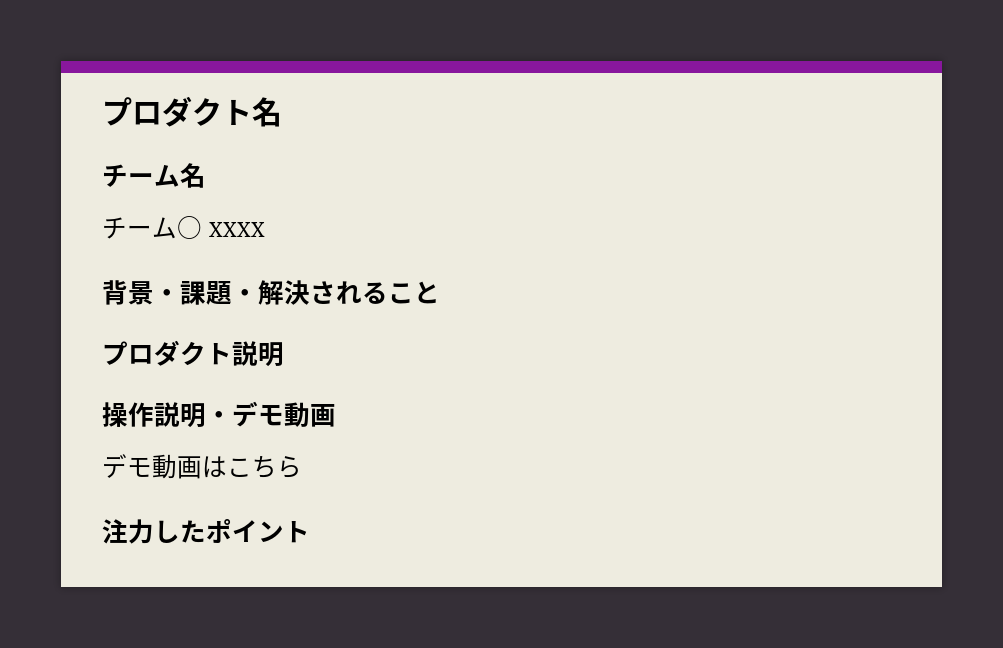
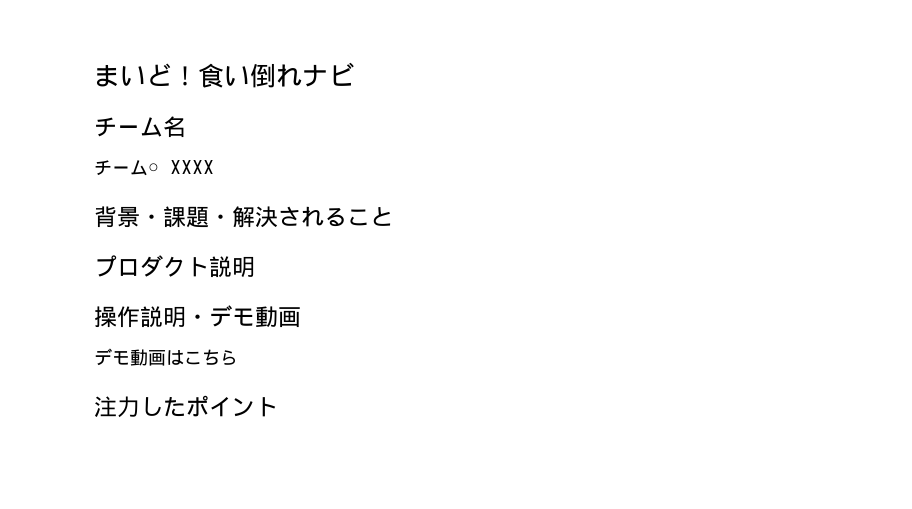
- プロダクト名
+ まいど！食い倒れナビ

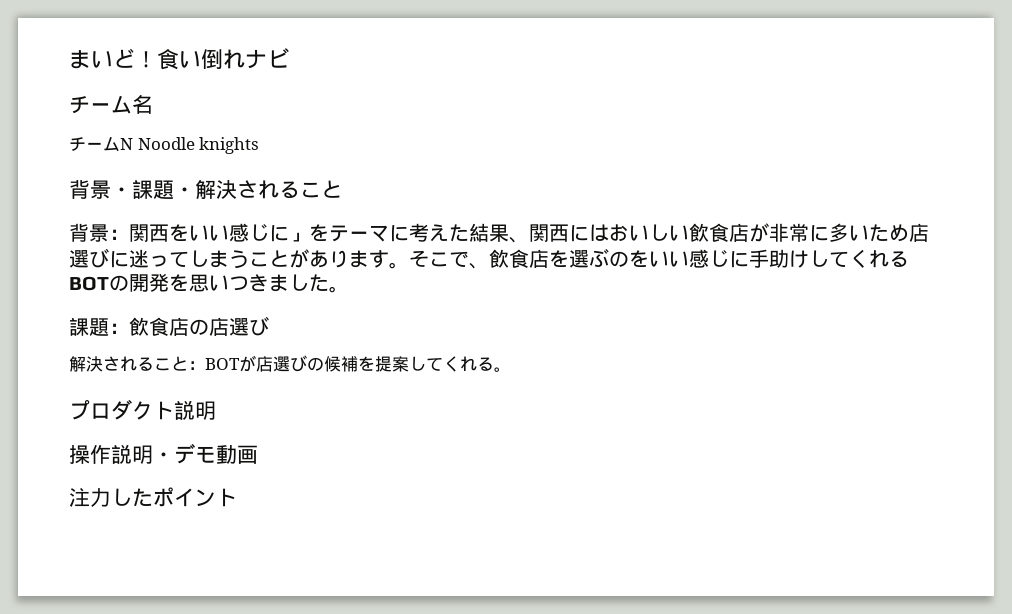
- チーム○ XXXX
+ チームN Noodle knights
+ 背景：関西をいい感じに」をテーマに考えた結果、関西にはおいしい飲食店が非常に多いため店選びに迷ってしまうことがあります。そこで、飲食店を選ぶのをいい感じに手助けしてくれるBOTの開発を思いつきました。
+ 課題：飲食店の店選び
+ 解決されること：BOTが店選びの候補を提案してくれる。
- デモ動画はこちら

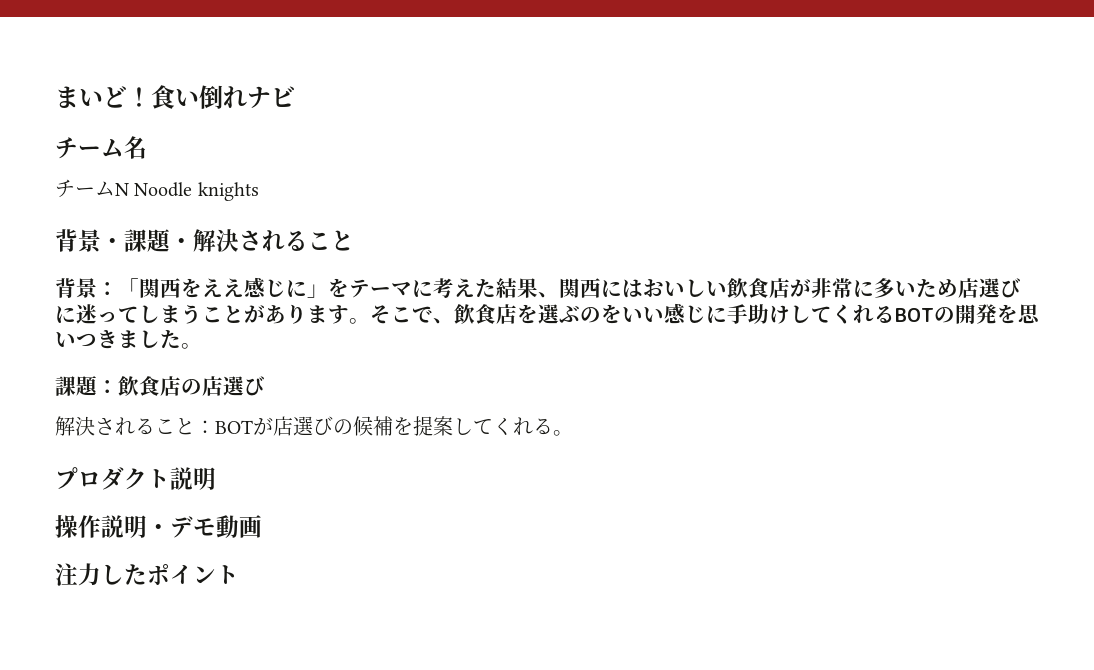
- 背景：関西をいい感じに」をテーマに考えた結果、関西にはおいしい飲食店が非常に多いため店選びに迷ってしまうことがあります。
+ 背景：「関西をええ感じに」をテーマに考えた結果、関西にはおいしい飲食店が非常に多いため店選びに迷ってしまうことがあります。

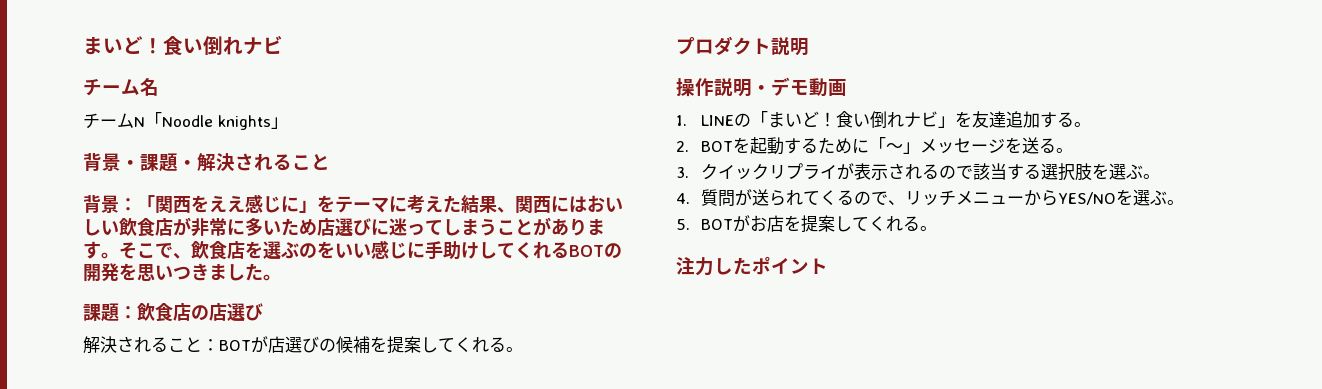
- チームN Noodle knights
+ チームN「Noodle knights」
+ 1. LINEの「まいど！食い倒れナビ」を友達追加する。
+ 2. BOTを起動するために「～」メッセージを送る。
+ 3.クイックリプライが表示されるので該当する選択肢を選ぶ。
+ 4.質問が送られてくるので、リッチメニューからYES/NOを選ぶ。
+ 5. BOTがお店を提案してくれる。

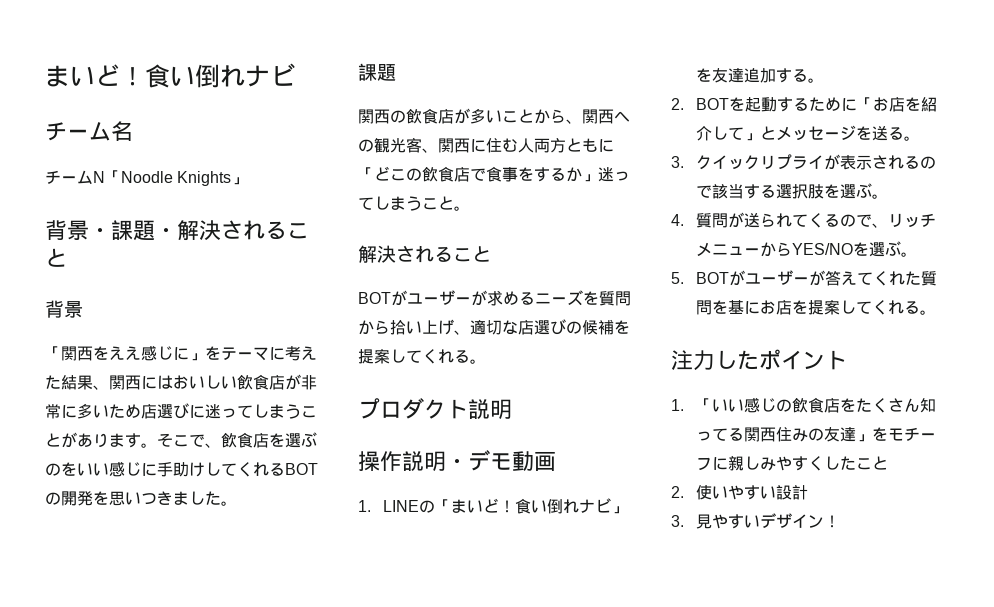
- チームN「Noodle knights」
+ チームN「Noodle Knights」
  背景・課題・解決されること
- 背景：「関西をええ感じに」をテーマに考えた結果、関西にはおいしい飲食店が非常に多いため店選びに迷ってしまうことがあります。
+ 背景
+ 「関西をええ感じに」をテーマに考えた結果、関西にはおいしい飲食店が非常に多いため店選びに迷ってしまうことがあります。
  そこで、飲食店を選ぶのをいい感じに手助けしてくれるBOTの開発を思いつきました。
- 課題：飲食店の店選び
- 解決されること：BOTが店選びの候補を提案してくれる。
+ 課題
+ 関西の飲食店が多いことから、関西への観光客、関西に住む人両方ともに「どこの飲食店で食事をするか」迷ってしまうこと。
+ 解決されること
+ BOTがユーザーが求めるニーズを質問から拾い上げ、適切な店選びの候補を提案してくれる。
- 2. BOTを起動するために「～」メッセージを送る。
+ 2. BOTを起動するために「お店を紹介して」とメッセージを送る。
- 5. BOTがお店を提案してくれる。
+ 5. BOTがユーザーが答えてくれた質問を基にお店を提案してくれる。
+ 1.「いい感じの飲食店をたくさん知ってる関西住みの友達」をモチーフに親しみやすくしたこと
+ 2.使いやすい設計
+ 3.見やすいデザイン！

